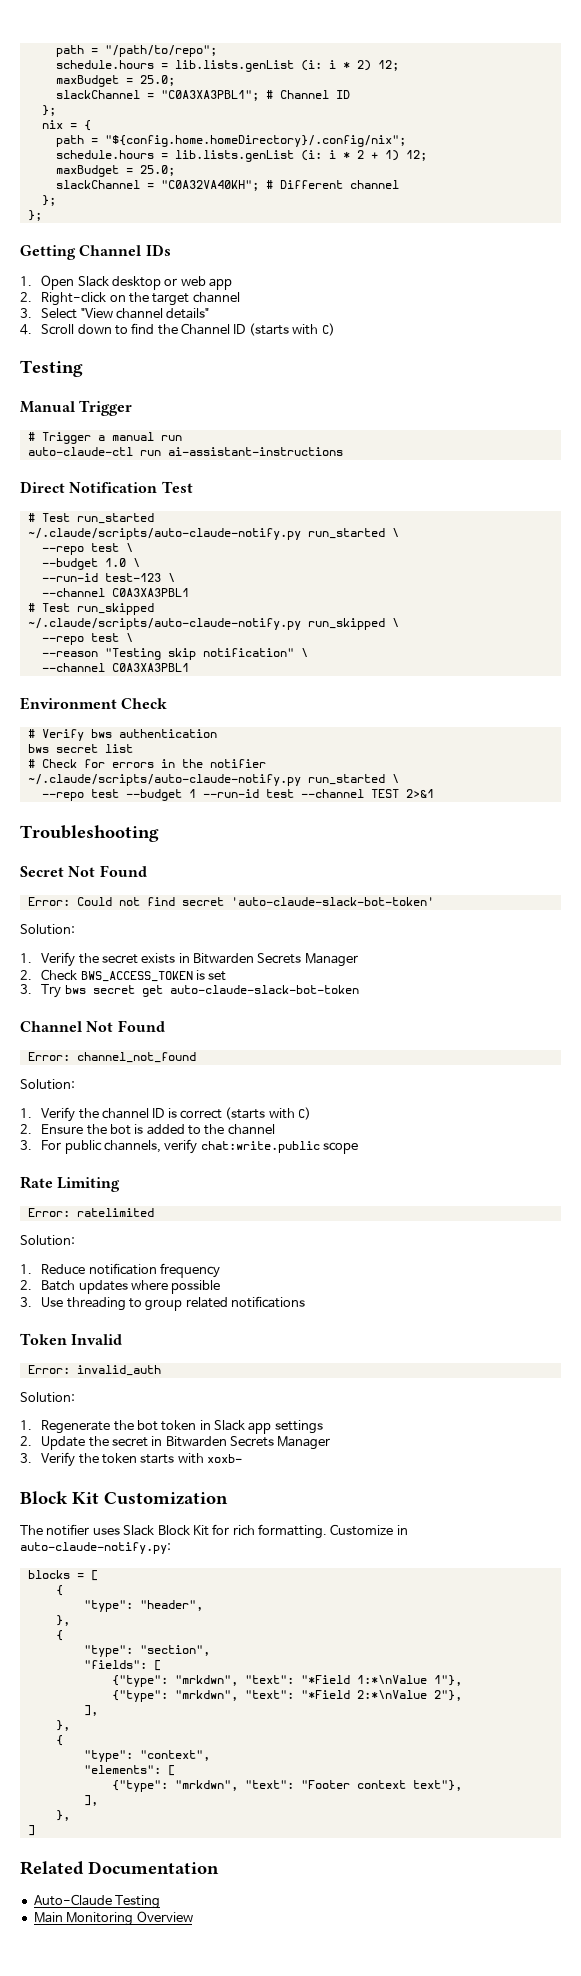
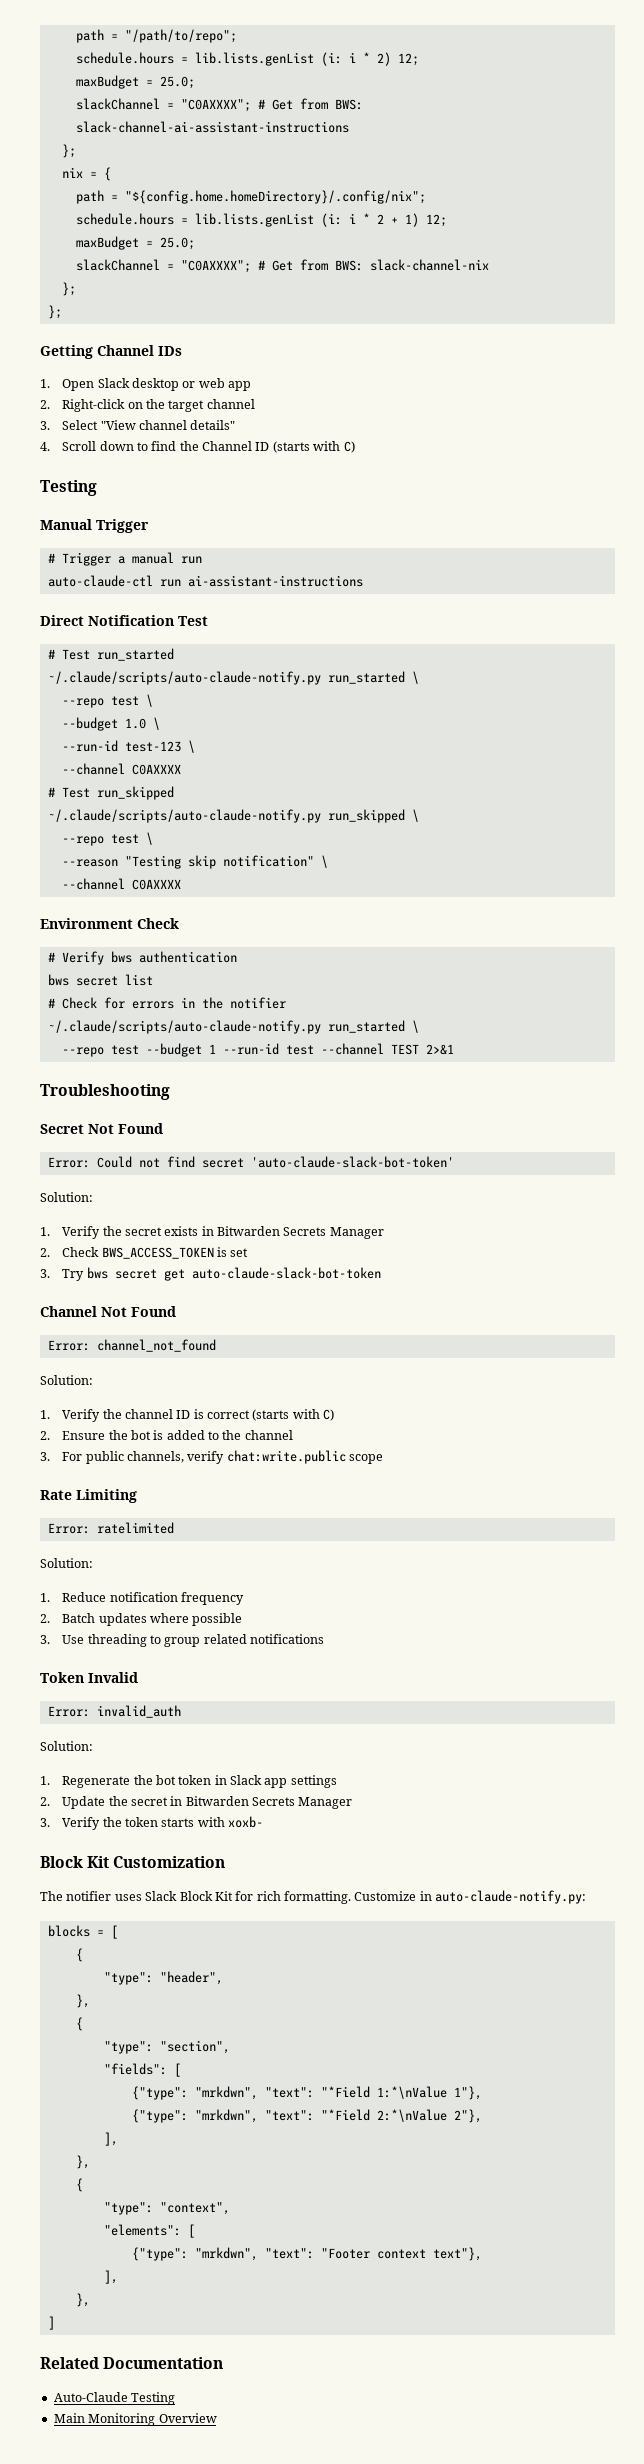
- slackChannel = "C0A3XA3PBL1"; # Channel ID
+ slackChannel = "C0AXXXX"; # Get from BWS: slack-channel-ai-assistant-instructions
- slackChannel = "C0A32VA40KH"; # Different channel
+ slackChannel = "C0AXXXX"; # Get from BWS: slack-channel-nix
  --run-id test-123 \
- --channel C0A3XA3PBL1
+ --channel C0AXXXX
  --reason "Testing skip notification" \
- --channel C0A3XA3PBL1
+ --channel C0AXXXX

